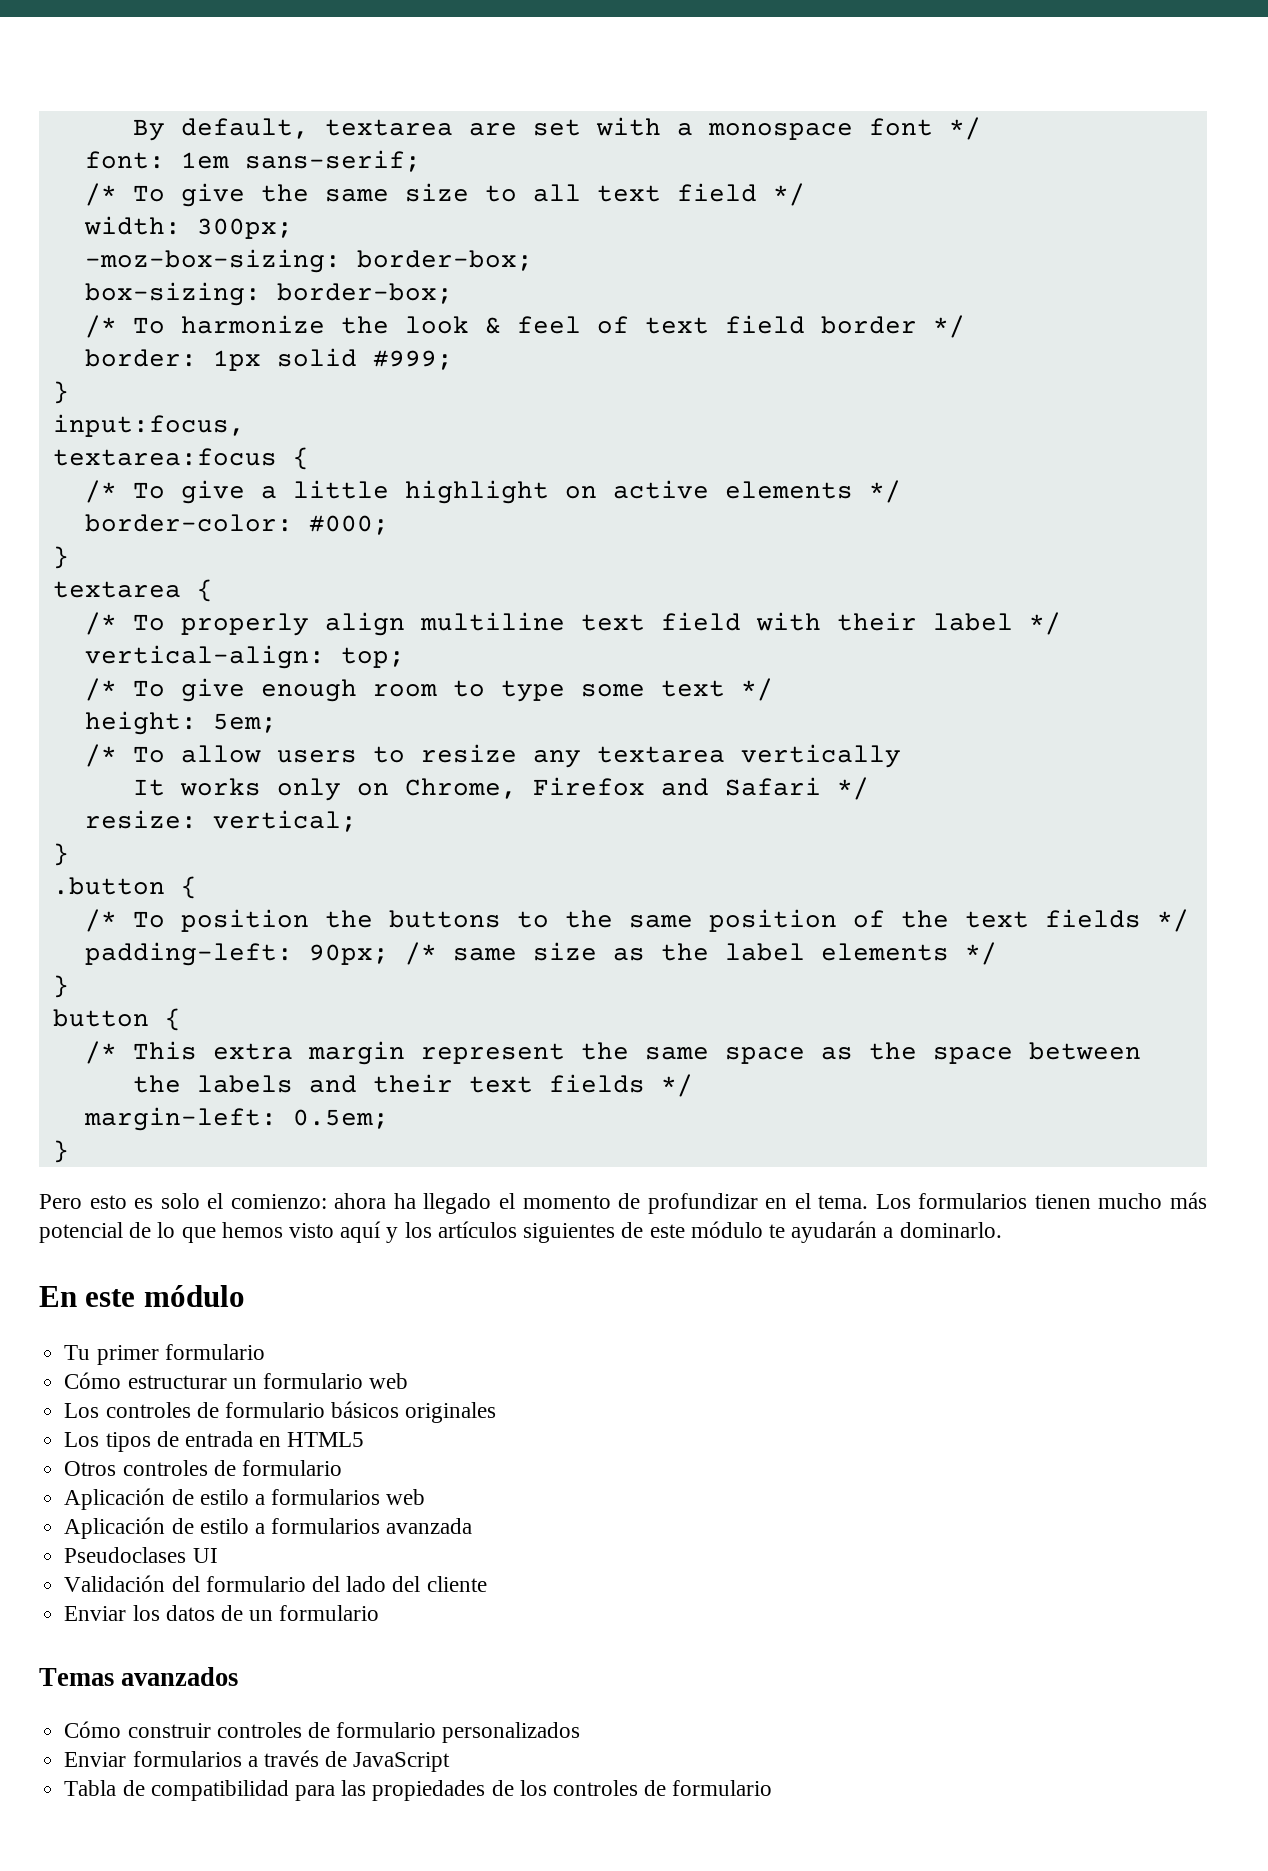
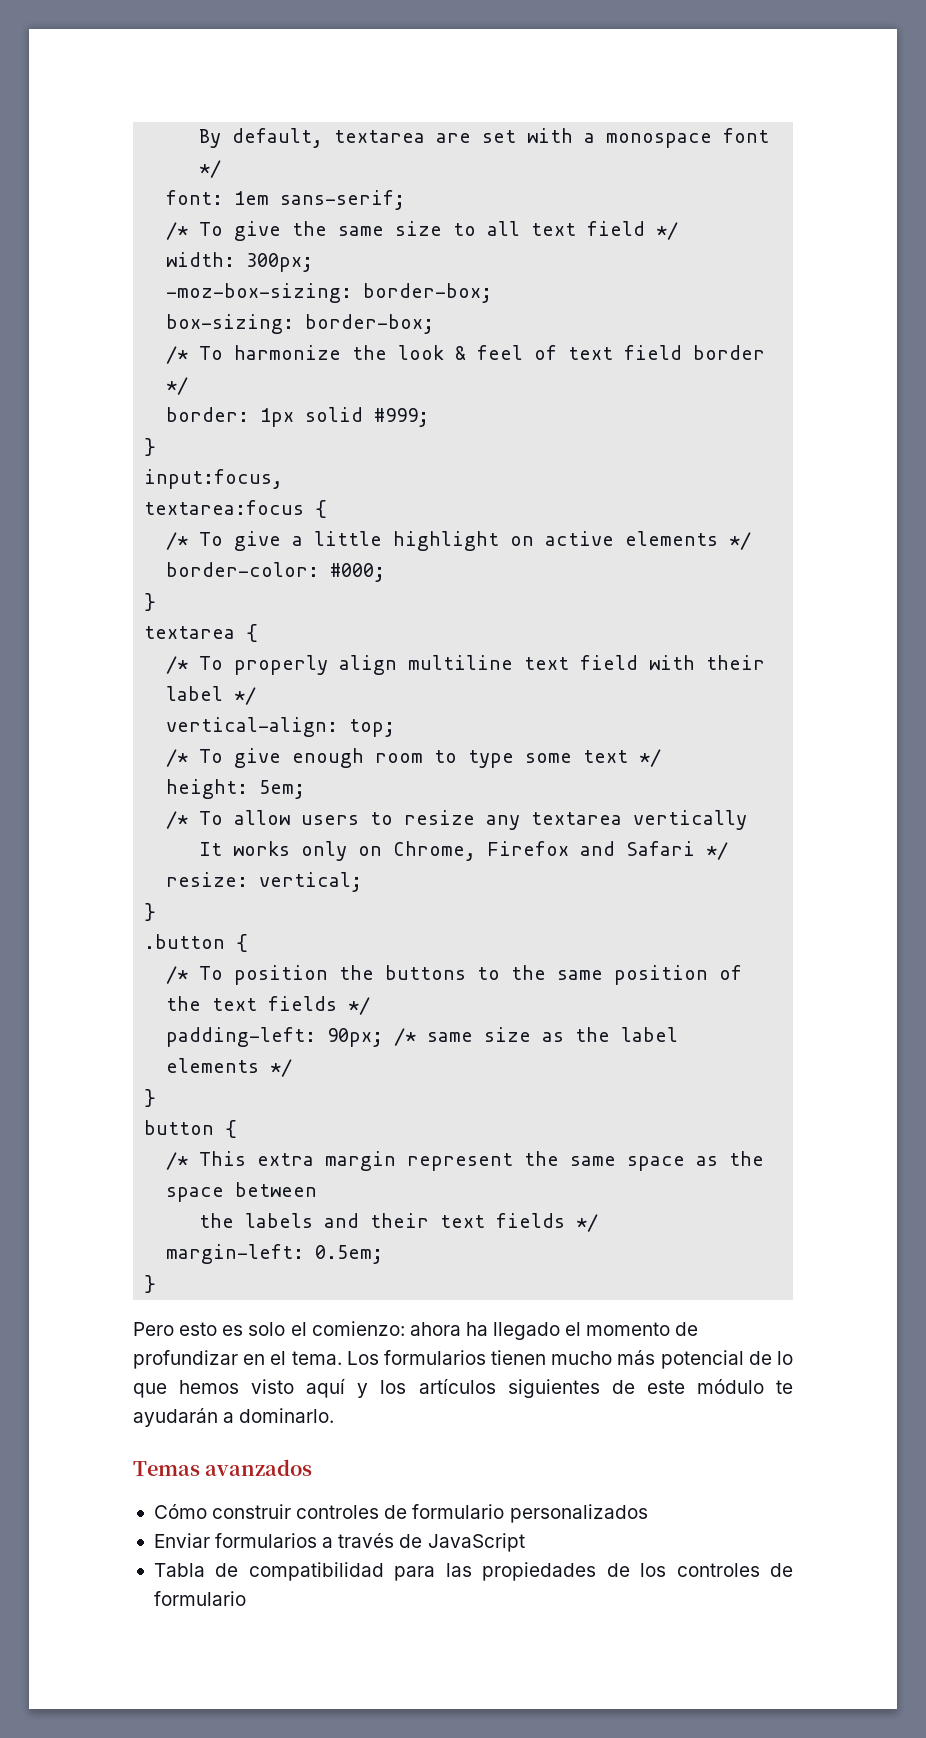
- En este módulo
- Tu primer formulario
- Cómo estructurar un formulario web
- Los controles de formulario básicos originales
- Los tipos de entrada en HTML5
- Otros controles de formulario
- Aplicación de estilo a formularios web
- Aplicación de estilo a formularios avanzada
- Pseudoclases UI
- Validación del formulario del lado del cliente
- Enviar los datos de un formulario

